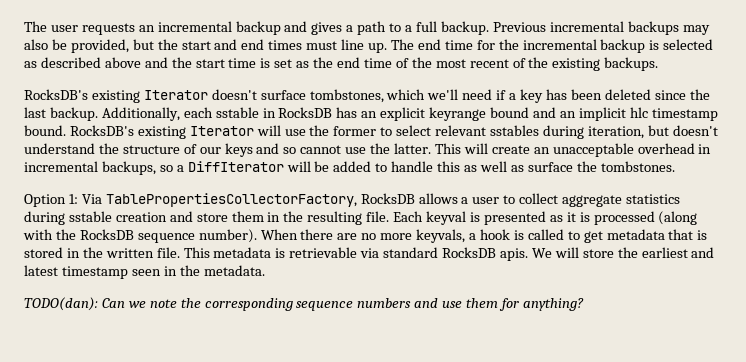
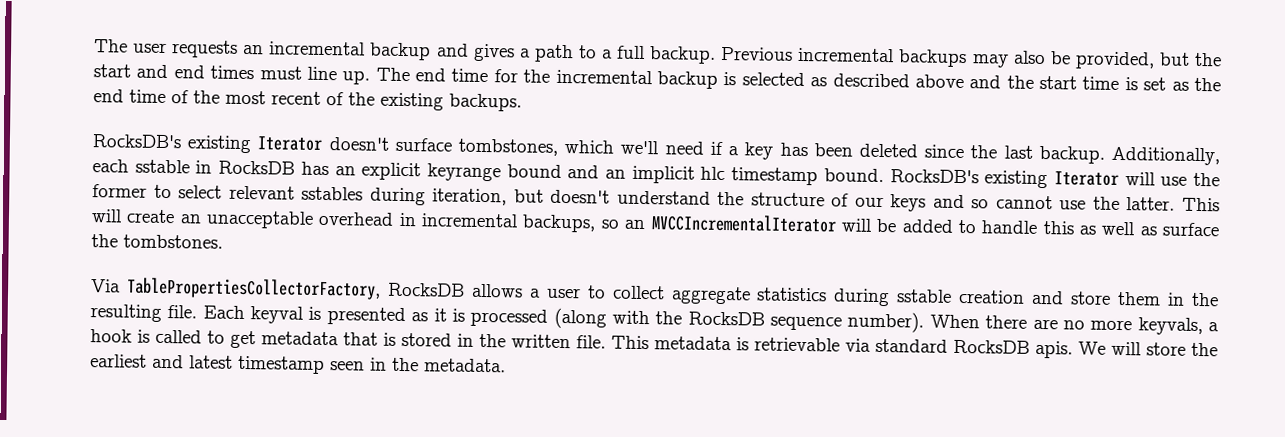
- This will create an unacceptable overhead in incremental backups, so a DiffIterator will be added to handle this as well as surface the tombstones.
+ This will create an unacceptable overhead in incremental backups, so an MVCCIncrementalIterator will be added to handle this as well as surface the tombstones.
- Option 1: Via TablePropertiesCollectorFactory, RocksDB allows a user to collect aggregate statistics during sstable creation and store them in the resulting file.
+ Via TablePropertiesCollectorFactory, RocksDB allows a user to collect aggregate statistics during sstable creation and store them in the resulting file.
- TODO(dan): Can we note the corresponding sequence numbers and use them for anything?

